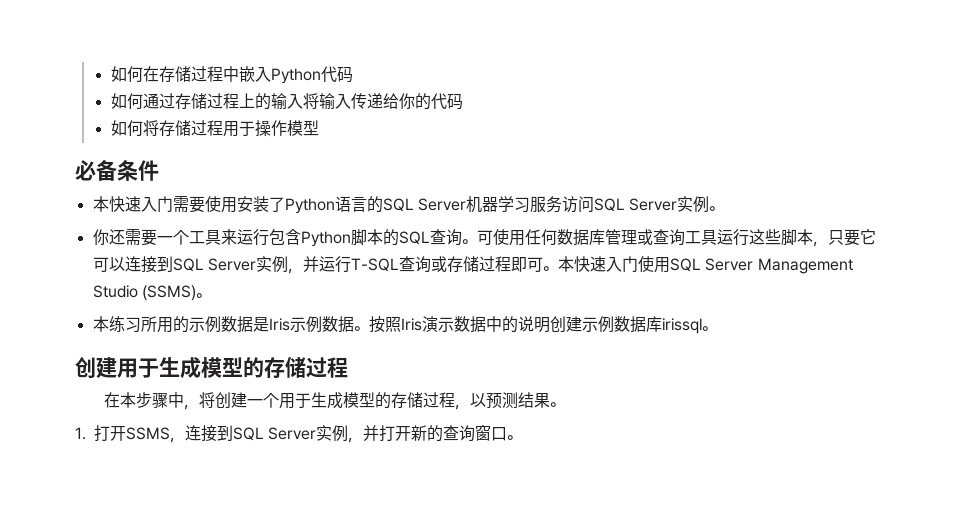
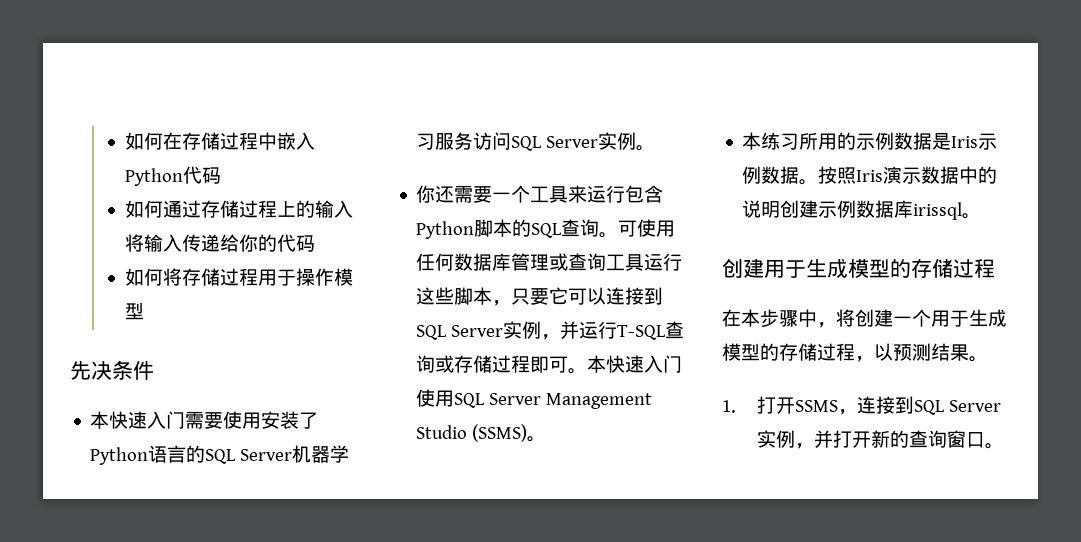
- 必备条件
+ 先决条件

